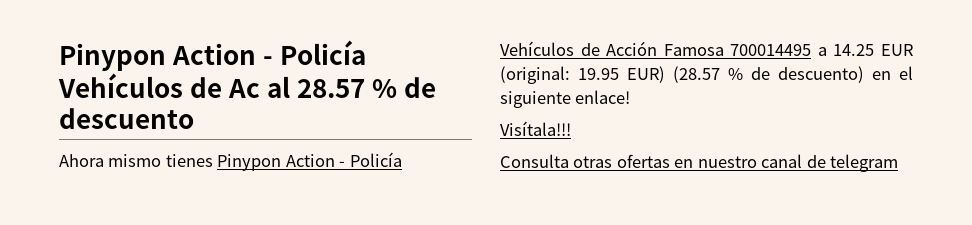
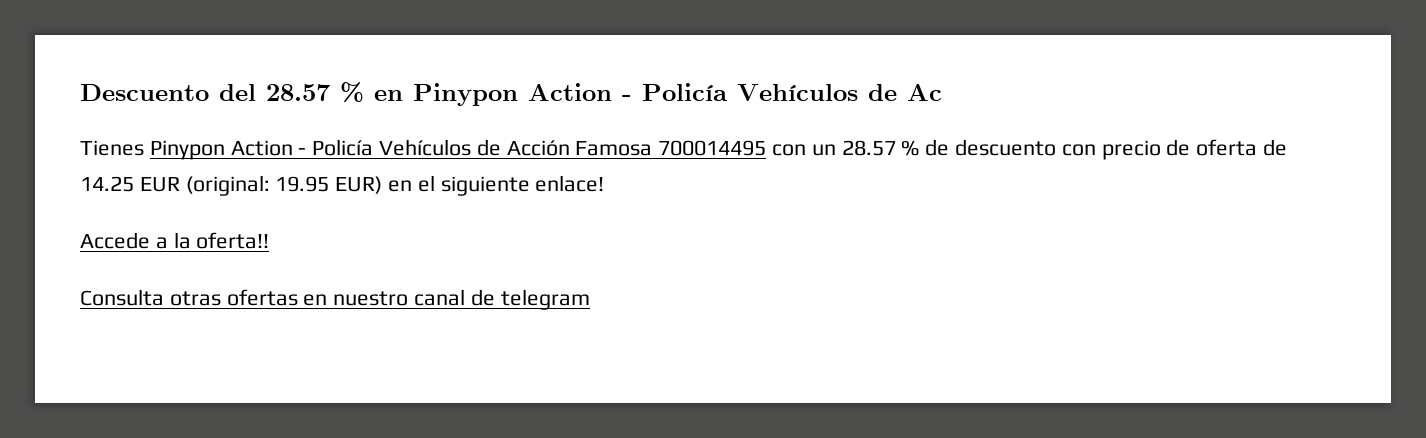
- Pinypon Action - Policía Vehículos de Ac al 28.57 % de descuento
- Ahora mismo tienes Pinypon Action - Policía Vehículos de Acción Famosa 700014495 a 14.25 EUR (original: 19.95 EUR) (28.57 % de descuento) en el siguiente enlace!
+ Descuento del 28.57 % en Pinypon Action - Policía Vehículos de Ac
+ Tienes Pinypon Action - Policía Vehículos de Acción Famosa 700014495 con un 28.57 % de descuento con precio de oferta de 14.25 EUR (original: 19.95 EUR) en el siguiente enlace!
- Visítala!!!
+ Accede a la oferta!!

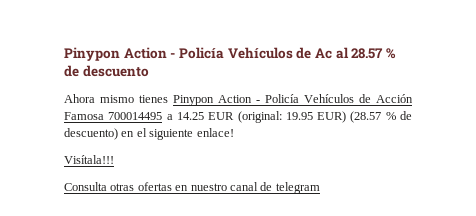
- Descuento del 28.57 % en Pinypon Action - Policía Vehículos de Ac
- Tienes Pinypon Action - Policía Vehículos de Acción Famosa 700014495 con un 28.57 % de descuento con precio de oferta de 14.25 EUR (original: 19.95 EUR) en el siguiente enlace!
+ Pinypon Action - Policía Vehículos de Ac al 28.57 % de descuento
+ Ahora mismo tienes Pinypon Action - Policía Vehículos de Acción Famosa 700014495 a 14.25 EUR (original: 19.95 EUR) (28.57 % de descuento) en el siguiente enlace!
- Accede a la oferta!!
+ Visítala!!!

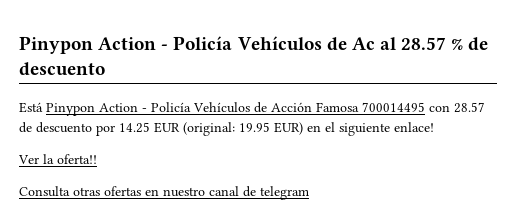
- Ahora mismo tienes Pinypon Action - Policía Vehículos de Acción Famosa 700014495 a 14.25 EUR (original: 19.95 EUR) (28.57 % de descuento) en el siguiente enlace!
+ Está Pinypon Action - Policía Vehículos de Acción Famosa 700014495 con 28.57 de descuento por 14.25 EUR (original: 19.95 EUR) en el siguiente enlace!
- Visítala!!!
+ Ver la oferta!!

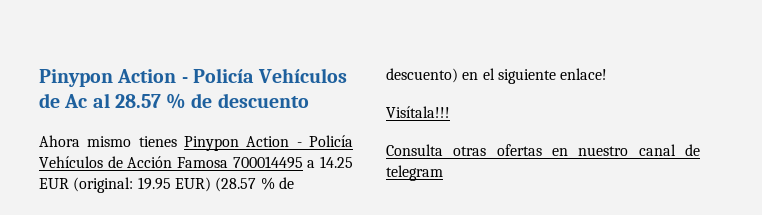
- Está Pinypon Action - Policía Vehículos de Acción Famosa 700014495 con 28.57 de descuento por 14.25 EUR (original: 19.95 EUR) en el siguiente enlace!
+ Ahora mismo tienes Pinypon Action - Policía Vehículos de Acción Famosa 700014495 a 14.25 EUR (original: 19.95 EUR) (28.57 % de descuento) en el siguiente enlace!
- Ver la oferta!!
+ Visítala!!!

